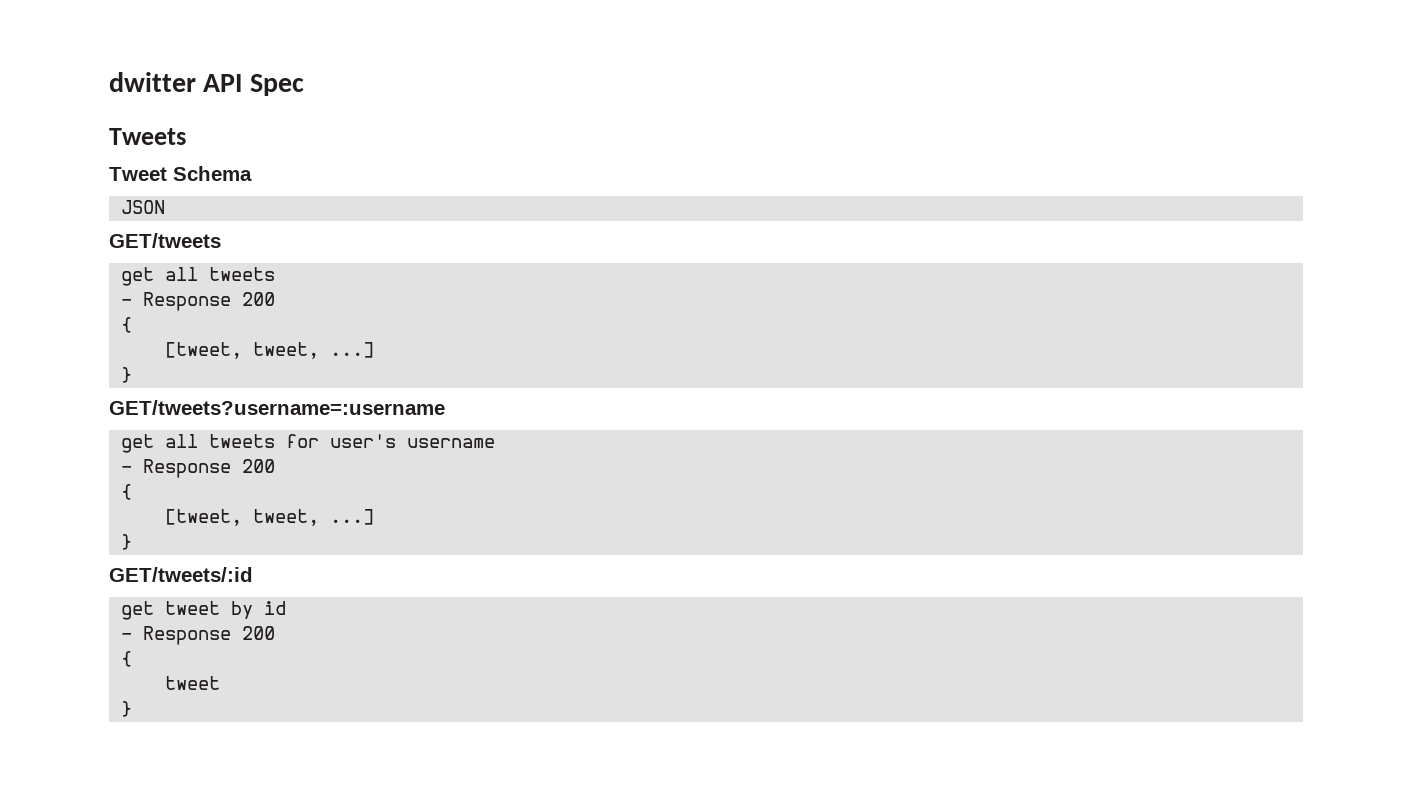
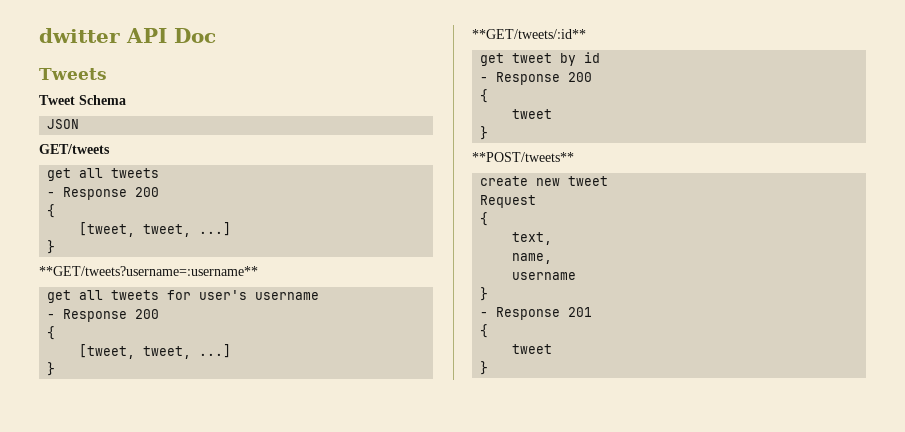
- dwitter API Spec
+ dwitter API Doc
- GET/tweets?username=:username
+ **GET/tweets?username=:username**
- GET/tweets/:id
+ **GET/tweets/:id**
+ **POST/tweets**
+ create new tweet
+ Request
+ {
+ text,
+ name,
+ username
+ }
+ - Response 201
+ {
+ tweet
+ }

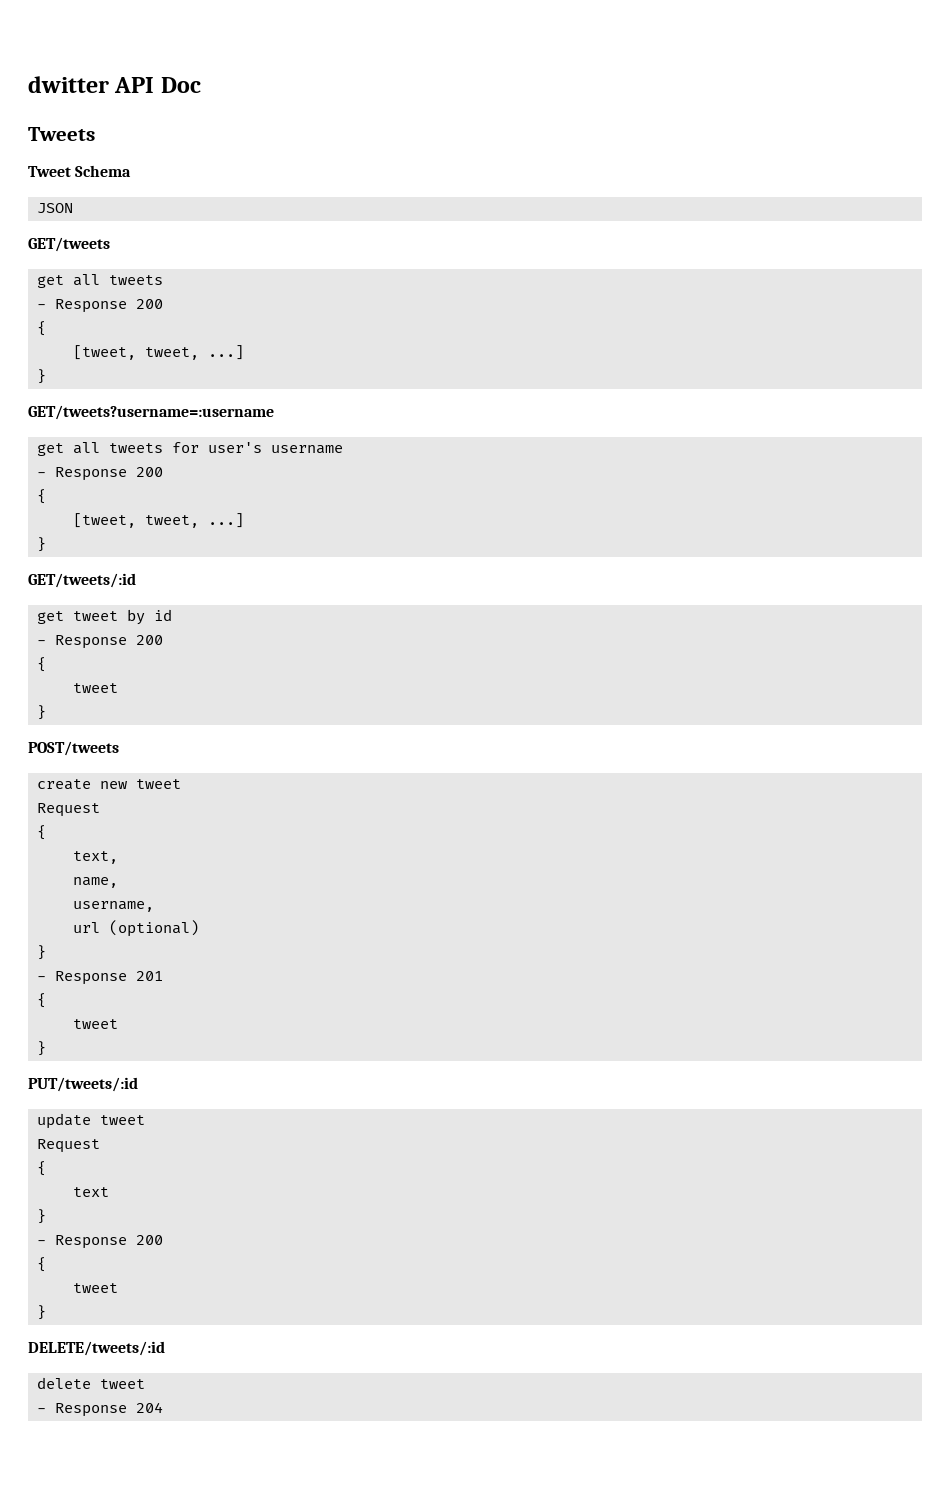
- **GET/tweets?username=:username**
+ GET/tweets?username=:username
- **GET/tweets/:id**
+ GET/tweets/:id
- **POST/tweets**
+ POST/tweets
  name,
- username
+ username,
+ url (optional)
+ PUT/tweets/:id
+ update tweet
+ Request
+ {
+ text
+ }
+ - Response 200
+ {
+ tweet
+ }
+ DELETE/tweets/:id
+ delete tweet
+ - Response 204

